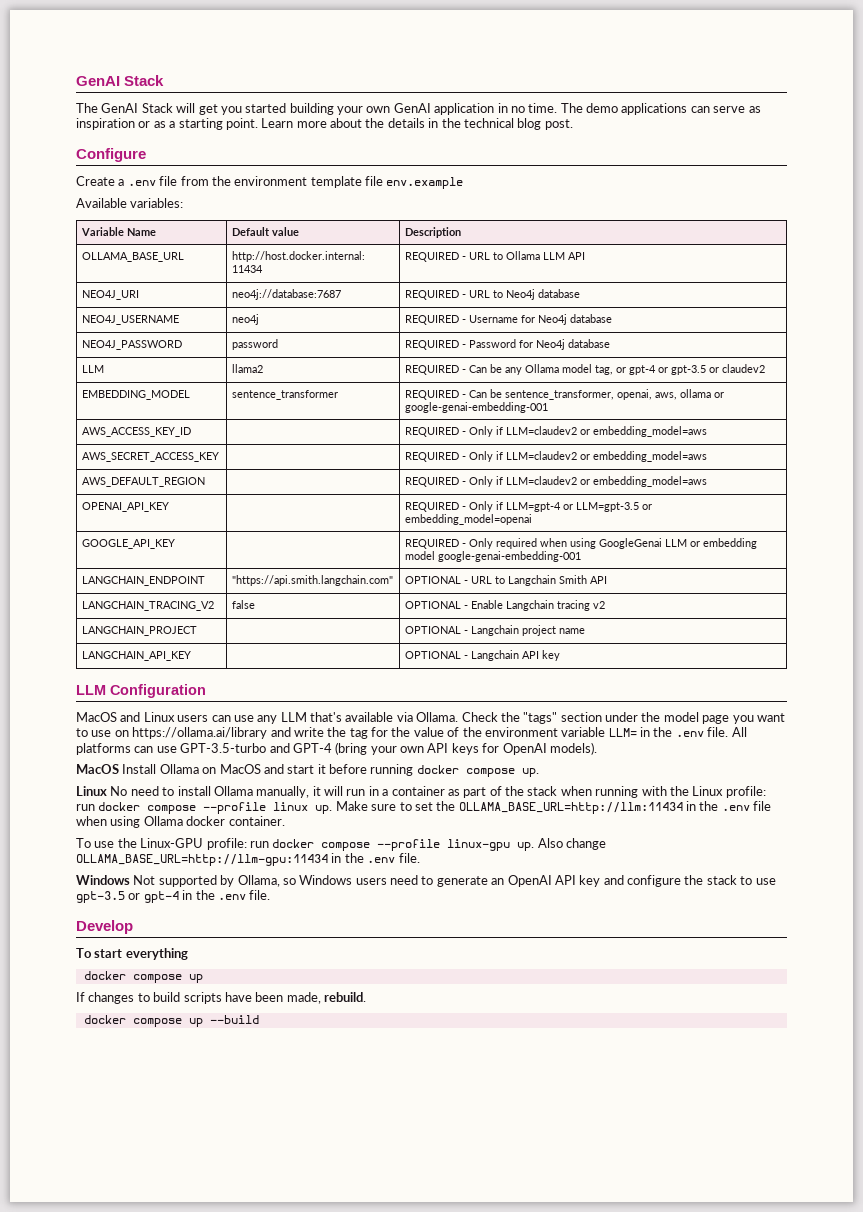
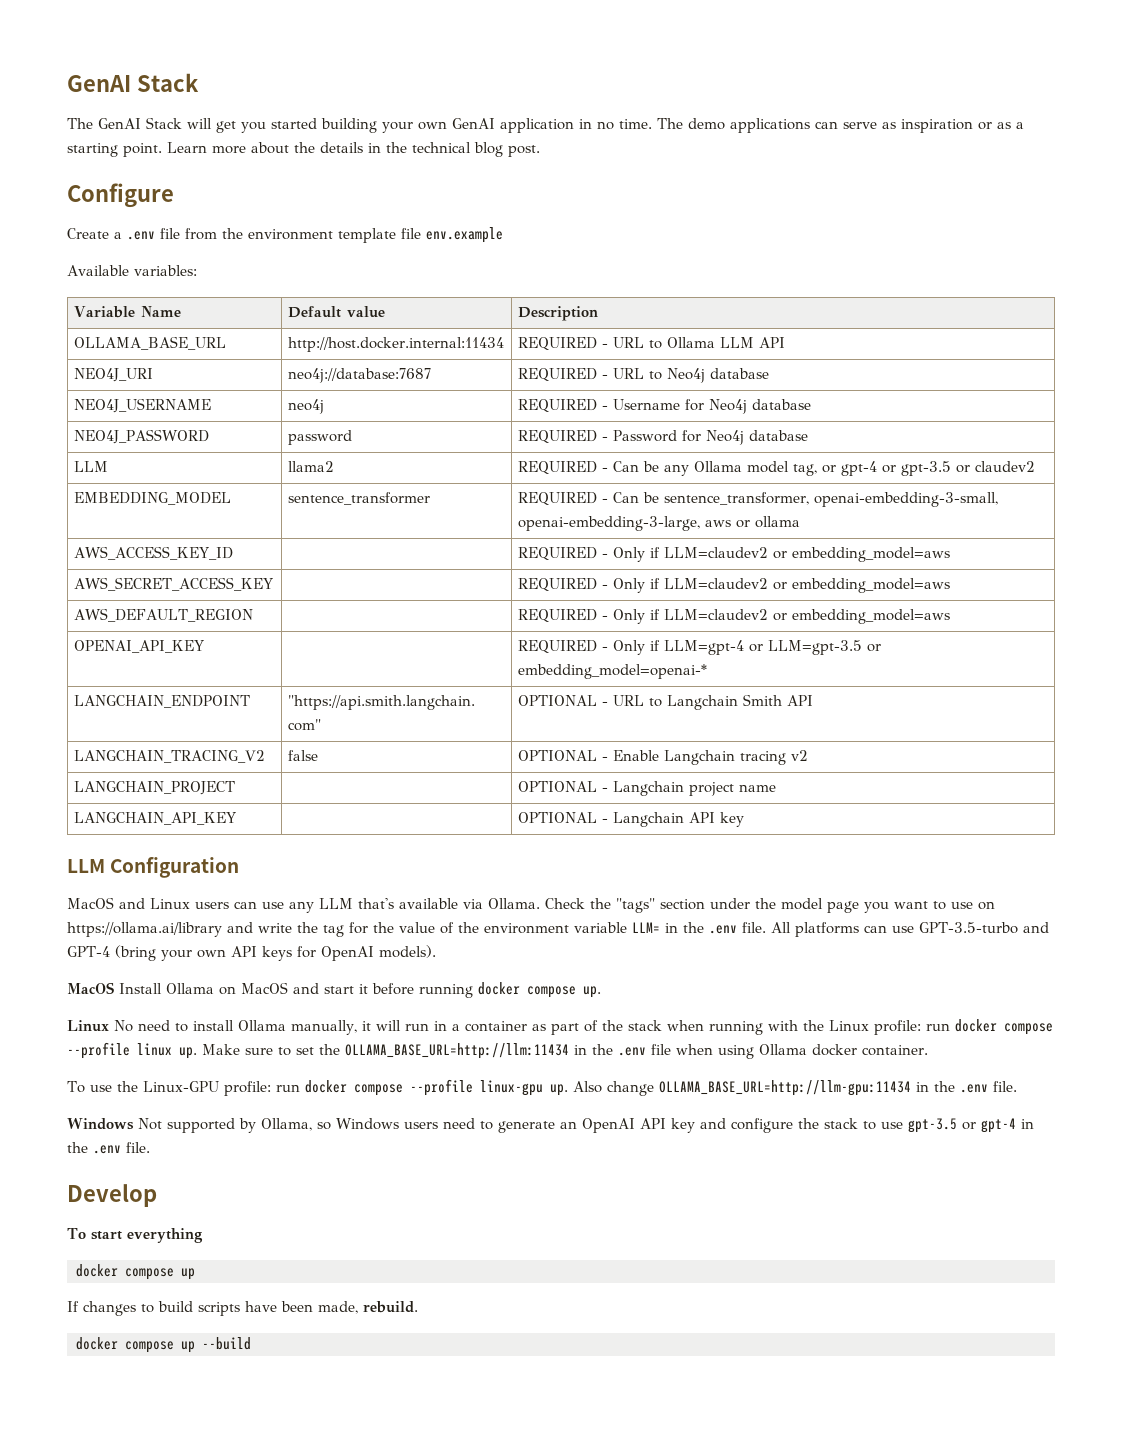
- EMBEDDING_MODEL | sentence_transformer | REQUIRED - Can be sentence_transformer, openai, aws, ollama or google-genai-embedding-001
+ EMBEDDING_MODEL | sentence_transformer | REQUIRED - Can be sentence_transformer, openai-embedding-3-small, openai-embedding-3-large, aws or ollama
- OPENAI_API_KEY | | REQUIRED - Only if LLM=gpt-4 or LLM=gpt-3.5 or embedding_model=openai
- GOOGLE_API_KEY | | REQUIRED - Only required when using GoogleGenai LLM or embedding model google-genai-embedding-001
+ OPENAI_API_KEY | | REQUIRED - Only if LLM=gpt-4 or LLM=gpt-3.5 or embedding_model=openai-*

